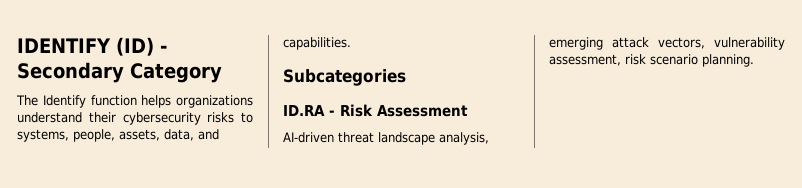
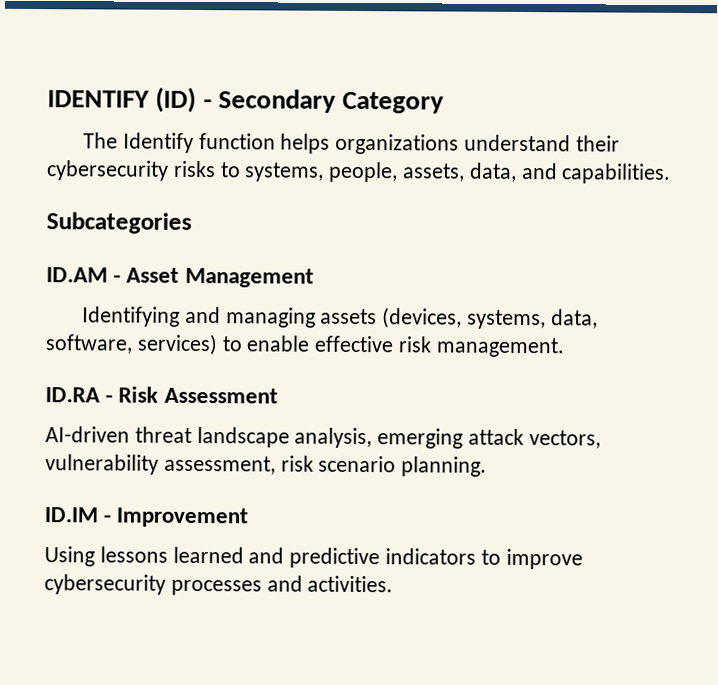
+ ID.AM - Asset Management
+ Identifying and managing assets (devices, systems, data, software, services) to enable effective risk management.
+ ID.IM - Improvement
+ Using lessons learned and predictive indicators to improve cybersecurity processes and activities.

